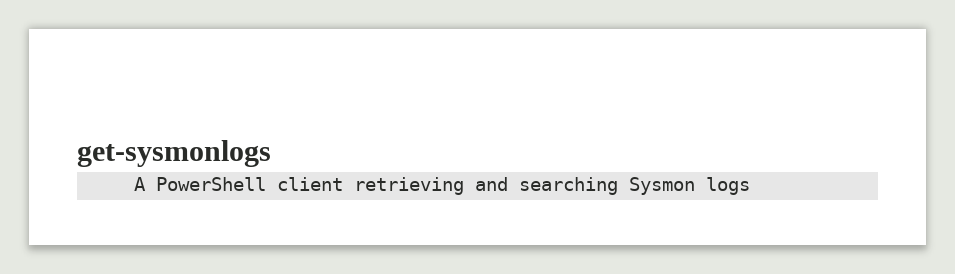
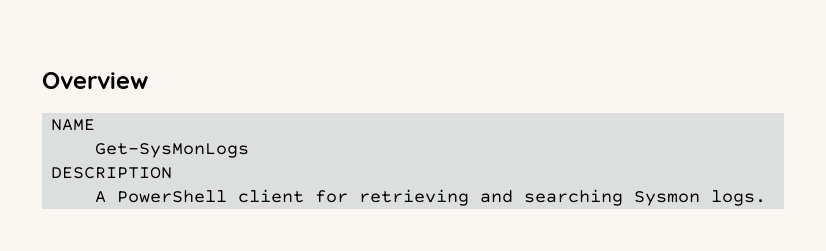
- get-sysmonlogs
+ Overview
+ NAME
+ Get-SysMonLogs
+ DESCRIPTION
- A PowerShell client retrieving and searching Sysmon logs
+ A PowerShell client for retrieving and searching Sysmon logs.

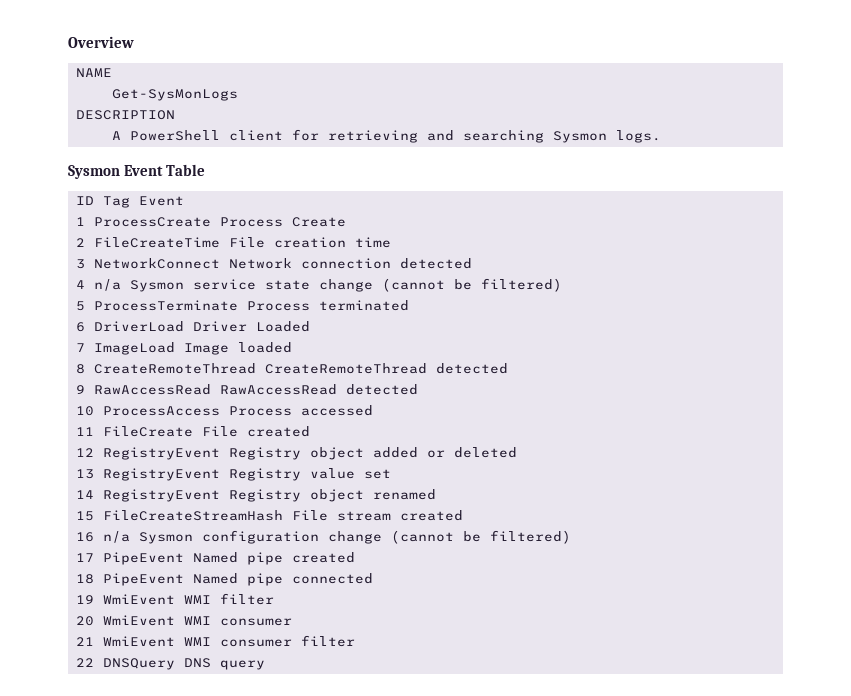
+ Sysmon Event Table
+ ID Tag Event
+ 1 ProcessCreate Process Create
+ 2 FileCreateTime File creation time
+ 3 NetworkConnect Network connection detected
+ 4 n/a Sysmon service state change (cannot be filtered)
+ 5 ProcessTerminate Process terminated
+ 6 DriverLoad Driver Loaded
+ 7 ImageLoad Image loaded
+ 8 CreateRemoteThread CreateRemoteThread detected
+ 9 RawAccessRead RawAccessRead detected
+ 10 ProcessAccess Process accessed
+ 11 FileCreate File created
+ 12 RegistryEvent Registry object added or deleted
+ 13 RegistryEvent Registry value set
+ 14 RegistryEvent Registry object renamed
+ 15 FileCreateStreamHash File stream created
+ 16 n/a Sysmon configuration change (cannot be filtered)
+ 17 PipeEvent Named pipe created
+ 18 PipeEvent Named pipe connected
+ 19 WmiEvent WMI filter
+ 20 WmiEvent WMI consumer
+ 21 WmiEvent WMI consumer filter
+ 22 DNSQuery DNS query

